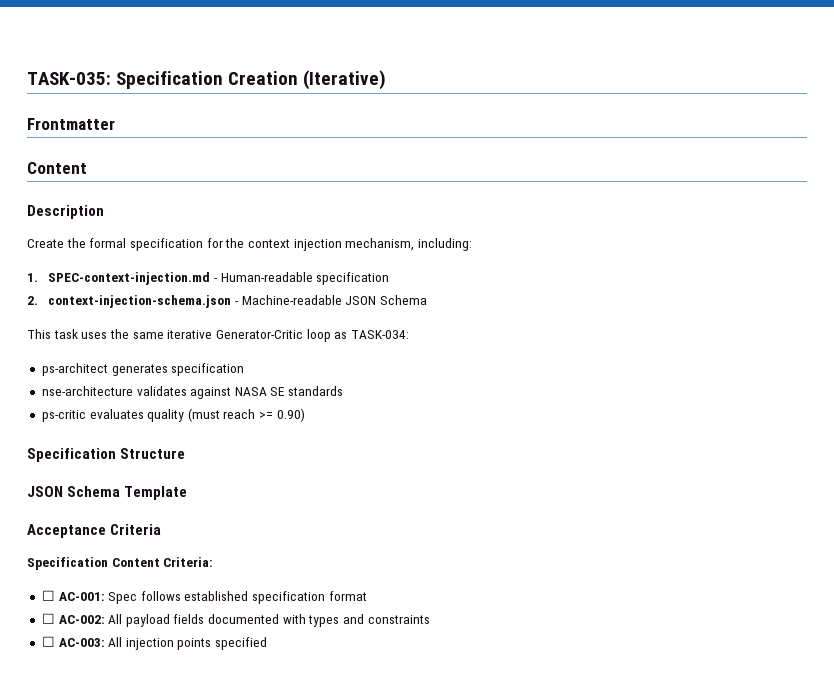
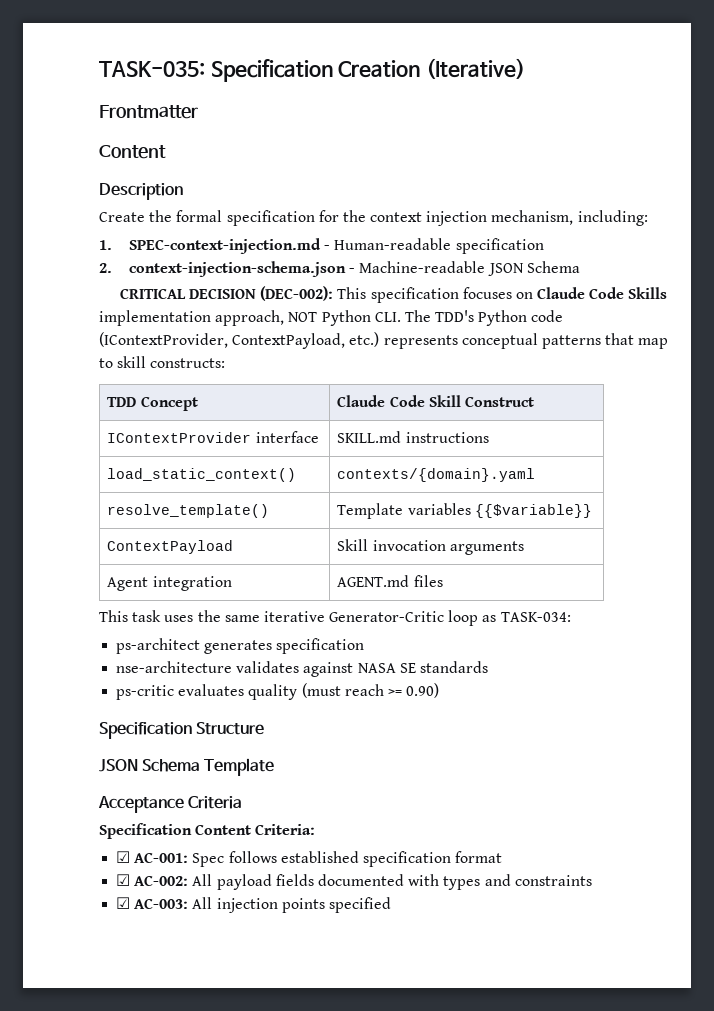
+ CRITICAL DECISION (DEC-002): This specification focuses on Claude Code Skills implementation approach, NOT Python CLI. The TDD's Python code (IContextProvider, ContextPayload, etc.) represents conceptual patterns that map to skill constructs:
+ TDD Concept | Claude Code Skill Construct
+ IContextProvider interface | SKILL.md instructions
+ load_static_context() | contexts/{domain}.yaml
+ resolve_template() | Template variables {{$variable}}
+ ContextPayload | Skill invocation arguments
+ Agent integration | AGENT.md files
- ☐ AC-001: Spec follows established specification format
+ ☑ AC-001: Spec follows established specification format
- ☐ AC-002: All payload fields documented with types and constraints
+ ☑ AC-002: All payload fields documented with types and constraints
- ☐ AC-003: All injection points specified
+ ☑ AC-003: All injection points specified

